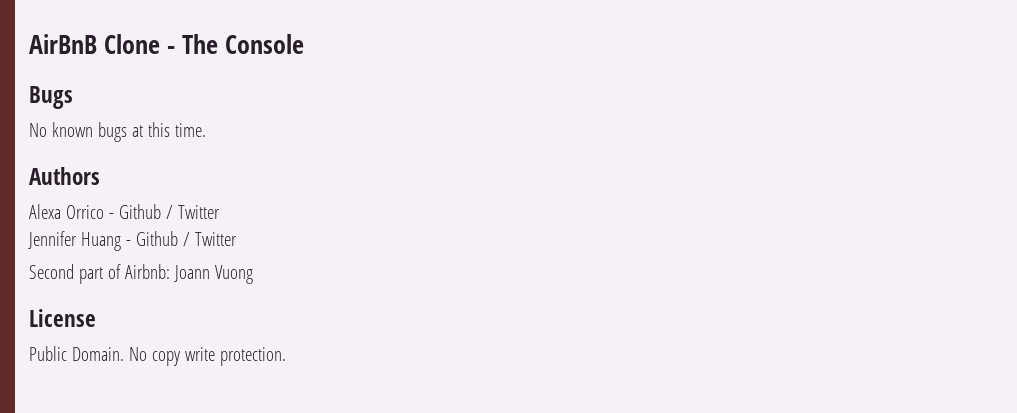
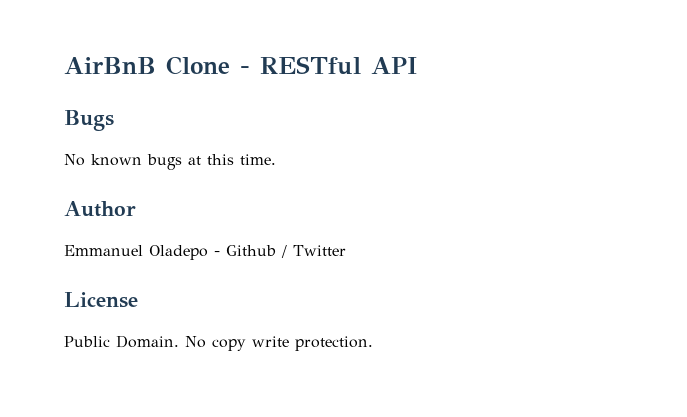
- AirBnB Clone - The Console
+ AirBnB Clone - RESTful API
- Authors
- Alexa Orrico - Github / Twitter
- Jennifer Huang - Github / Twitter
- Second part of Airbnb: Joann Vuong
+ Author
+ Emmanuel Oladepo - Github / Twitter

